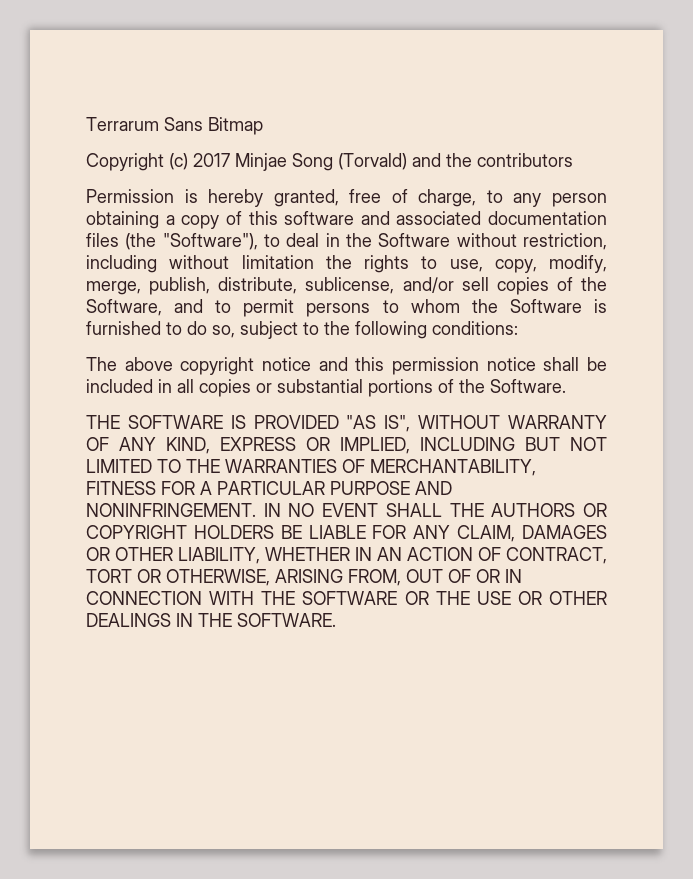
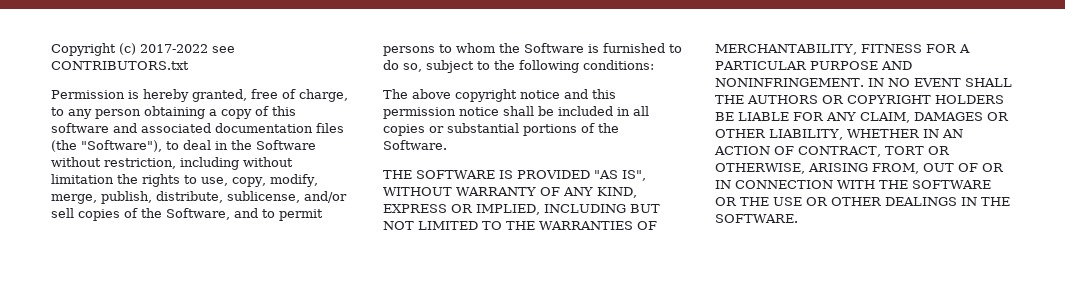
- Terrarum Sans Bitmap
- Copyright (c) 2017 Minjae Song (Torvald) and the contributors
+ Copyright (c) 2017-2022 see CONTRIBUTORS.txt

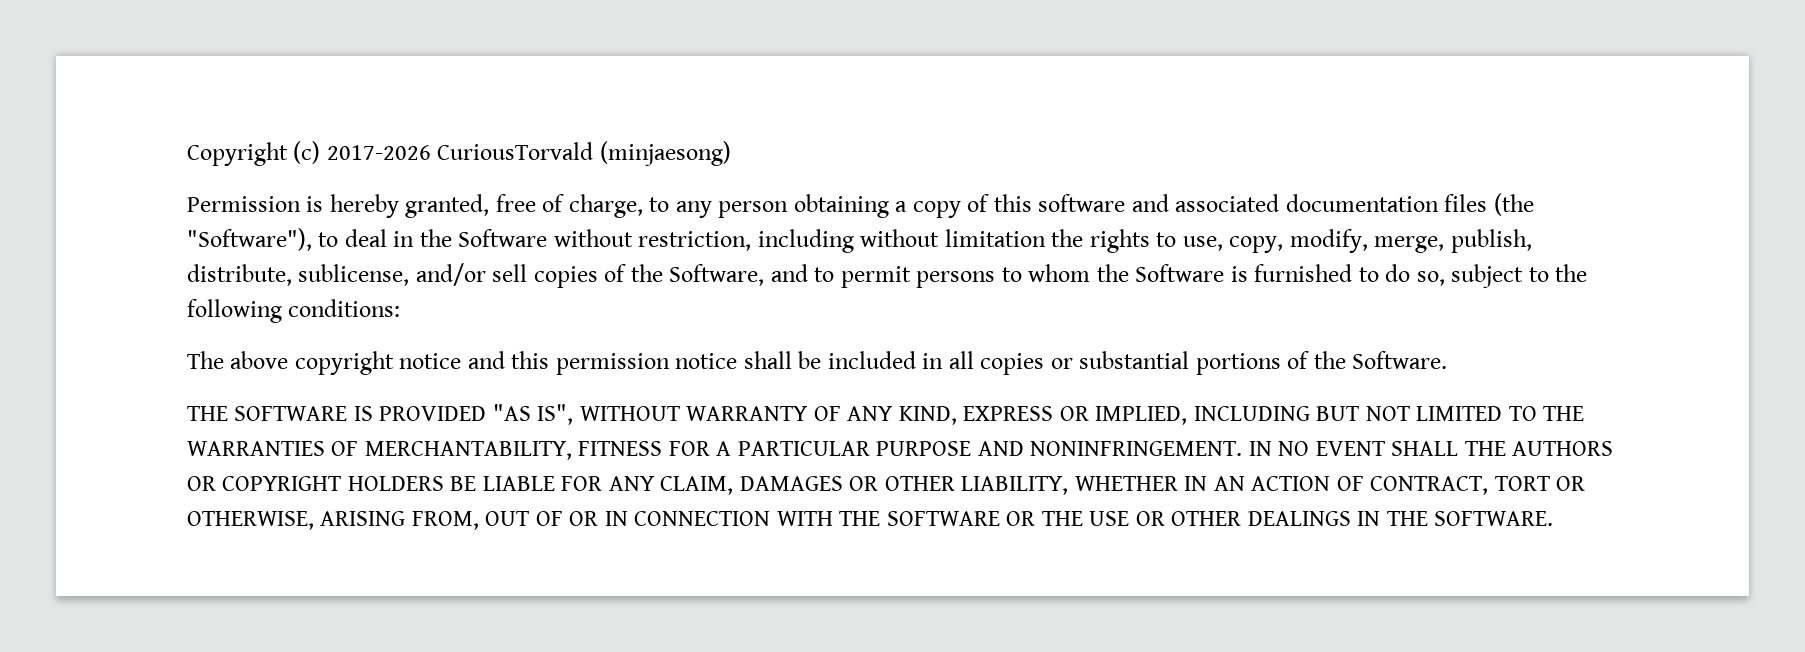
- Copyright (c) 2017-2022 see CONTRIBUTORS.txt
+ Copyright (c) 2017-2026 CuriousTorvald (minjaesong)

